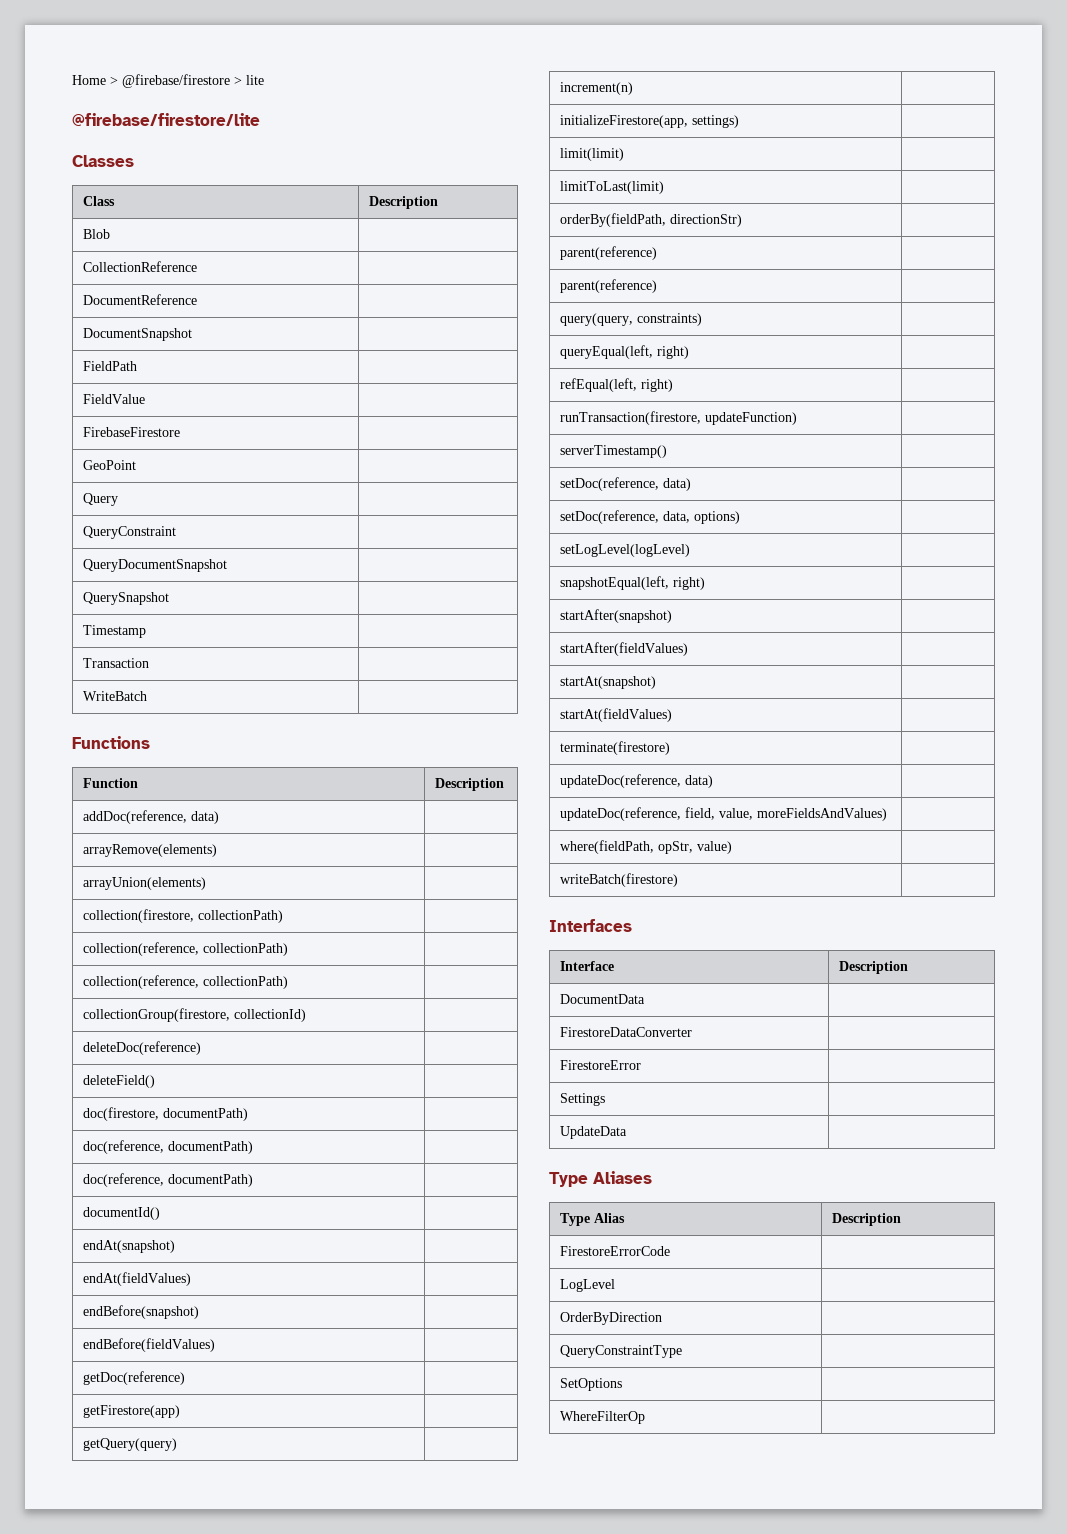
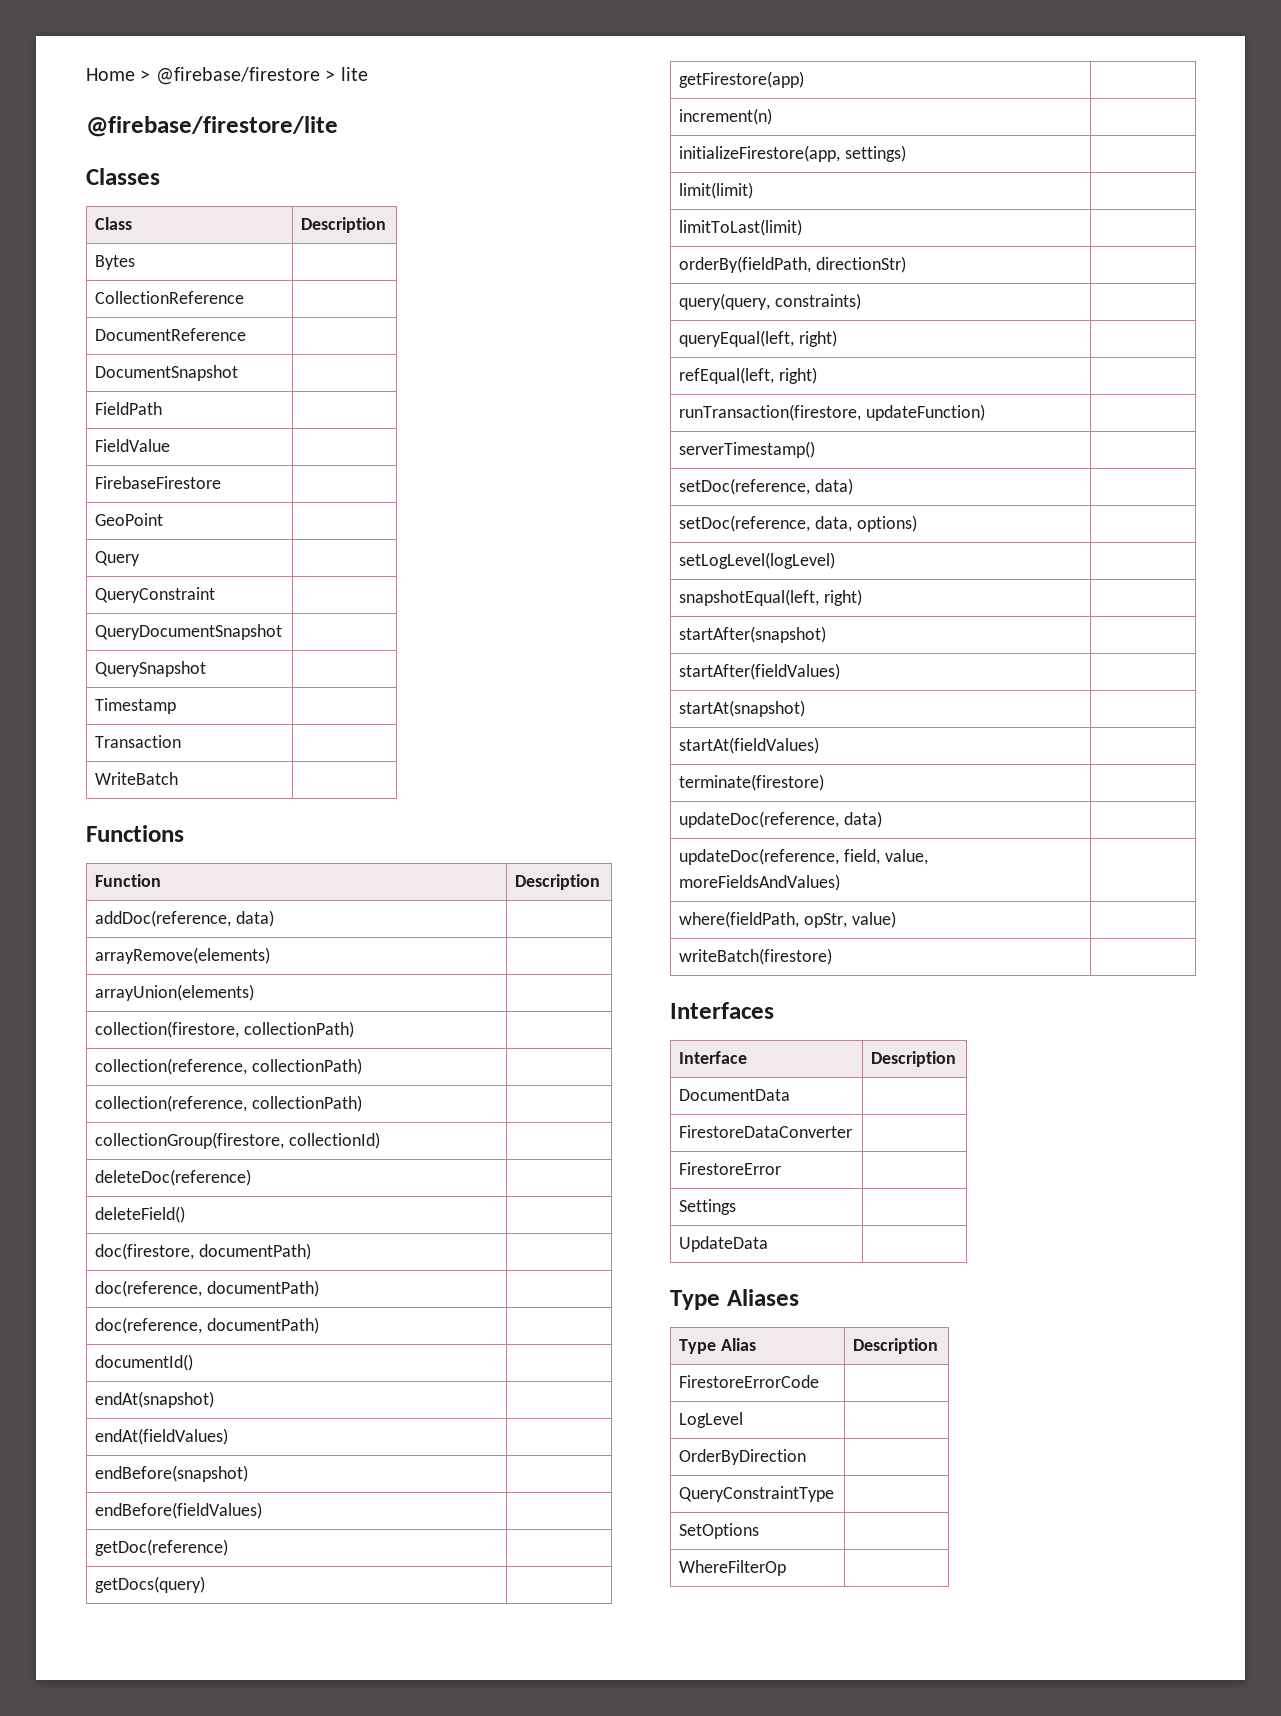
- Blob |
+ Bytes |
+ getDocs(query) |
  getFirestore(app) |
- getQuery(query) |
  orderBy(fieldPath, directionStr) |
- parent(reference) |
- parent(reference) |

